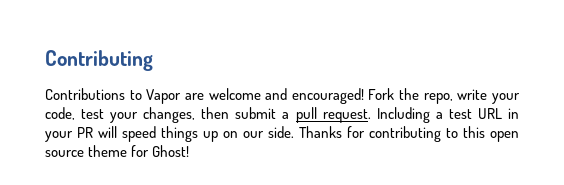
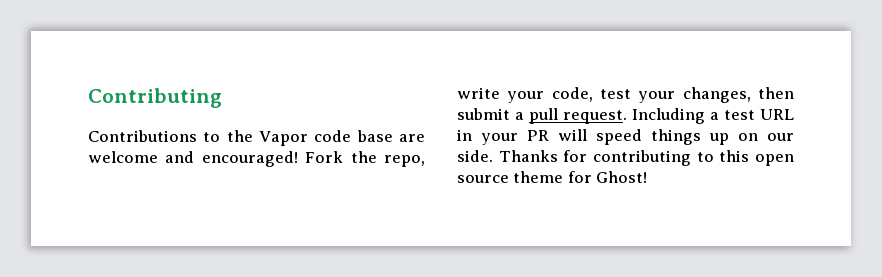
- Contributions to Vapor are welcome and encouraged!
+ Contributions to the Vapor code base are welcome and encouraged!

